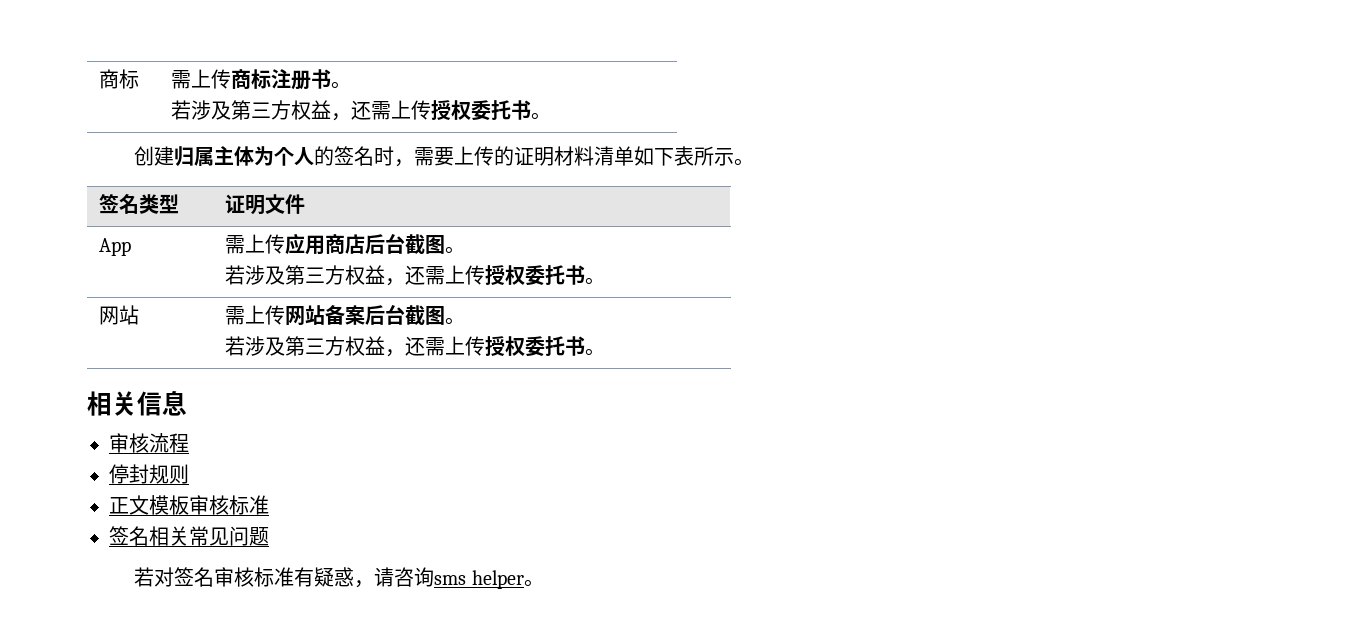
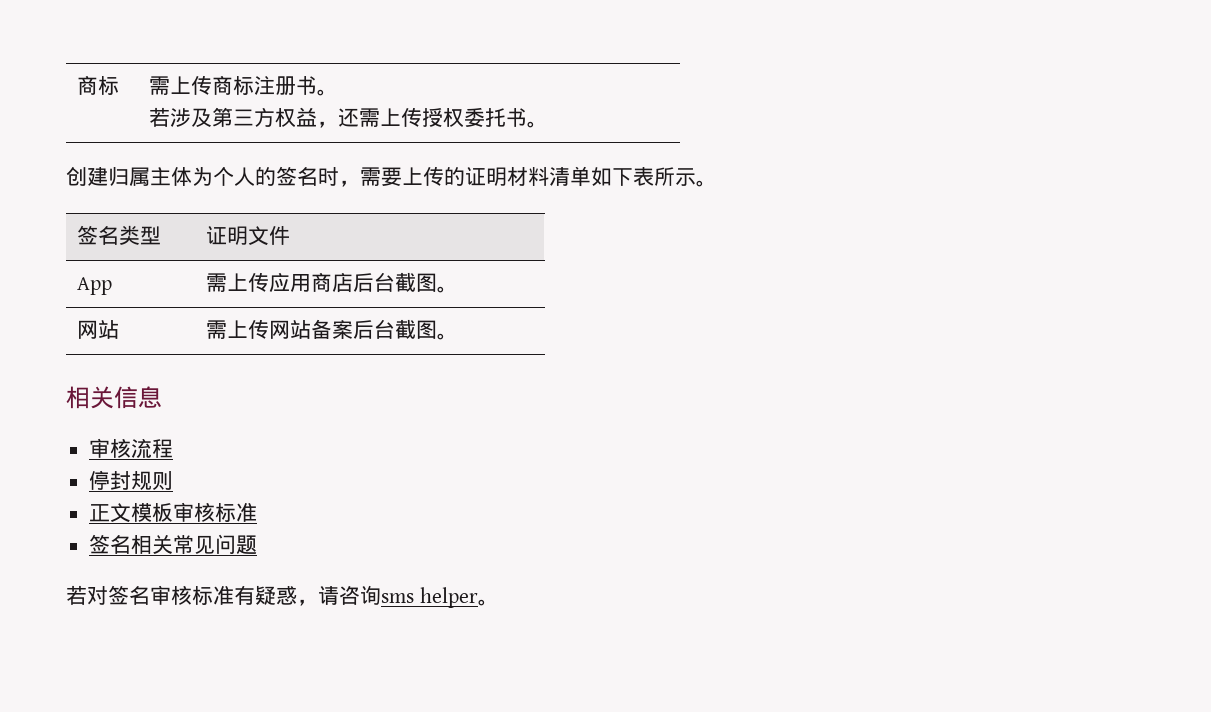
  App | 需上传应用商店后台截图。
- 若涉及第三方权益，还需上传授权委托书。
  网站 | 需上传网站备案后台截图。
- 若涉及第三方权益，还需上传授权委托书。

